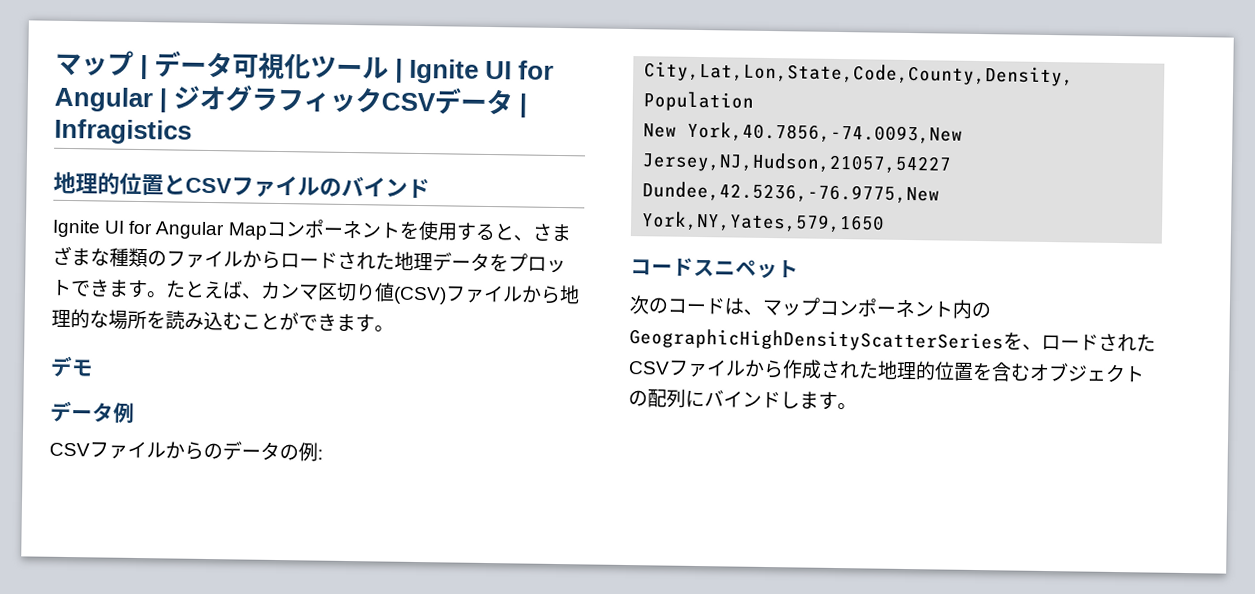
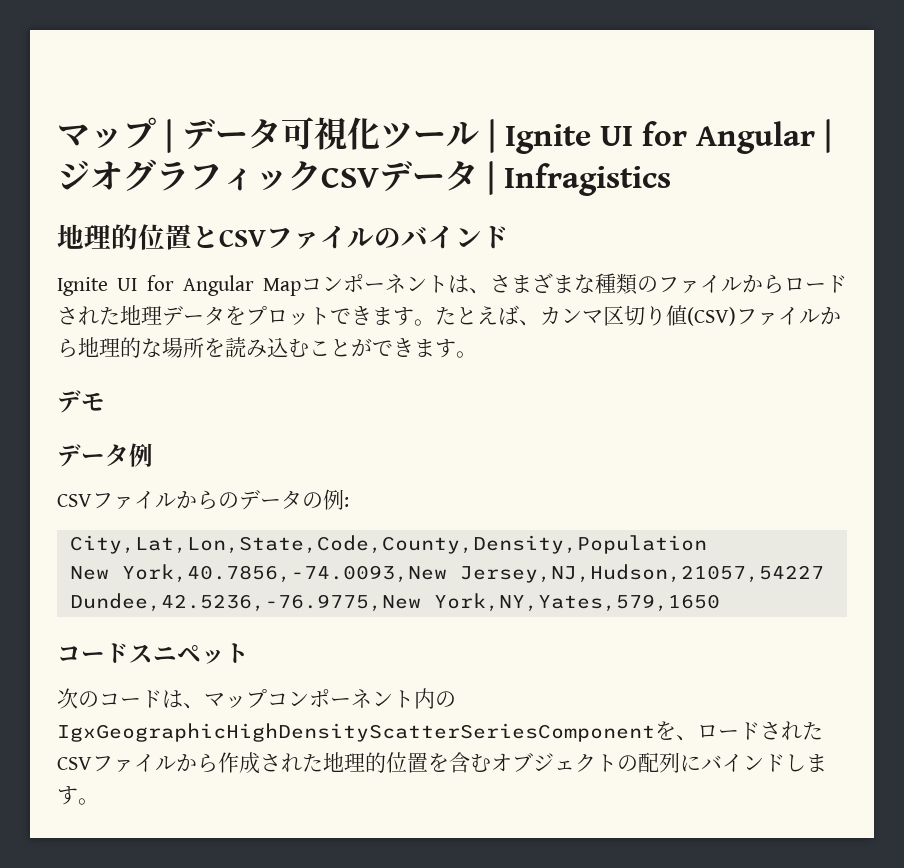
- Ignite UI for Angular Mapコンポーネントを使用すると、さまざまな種類のファイルからロードされた地理データをプロットできます。
+ Ignite UI for Angular Mapコンポーネントは、さまざまな種類のファイルからロードされた地理データをプロットできます。
- 次のコードは、マップコンポーネント内のGeographicHighDensityScatterSeriesを、ロードされたCSVファイルから作成された地理的位置を含むオブジェクトの配列にバインドします。
+ 次のコードは、マップコンポーネント内のIgxGeographicHighDensityScatterSeriesComponentを、ロードされたCSVファイルから作成された地理的位置を含むオブジェクトの配列にバインドします。

